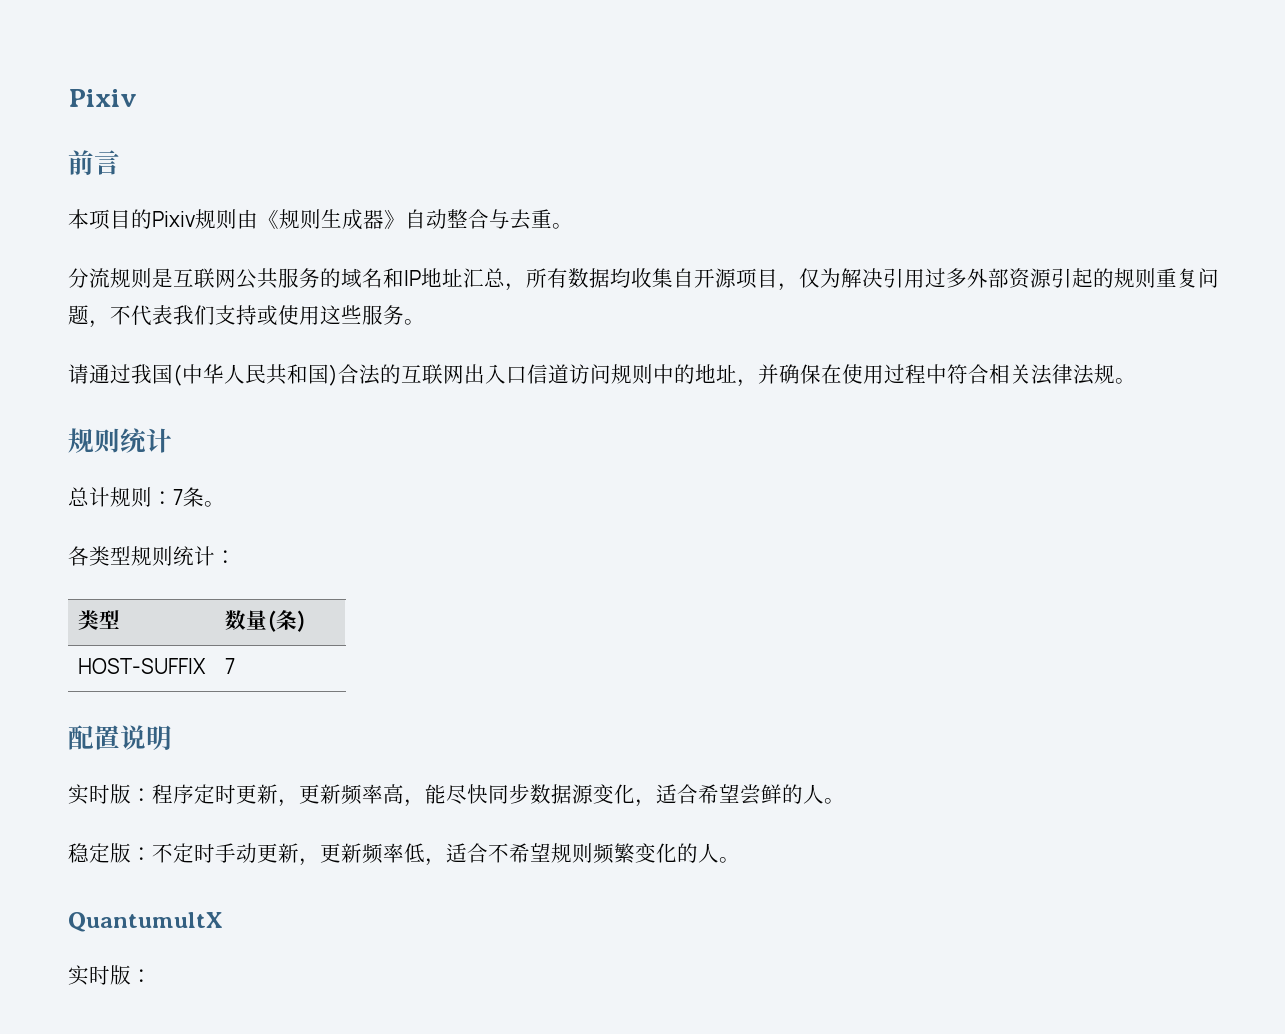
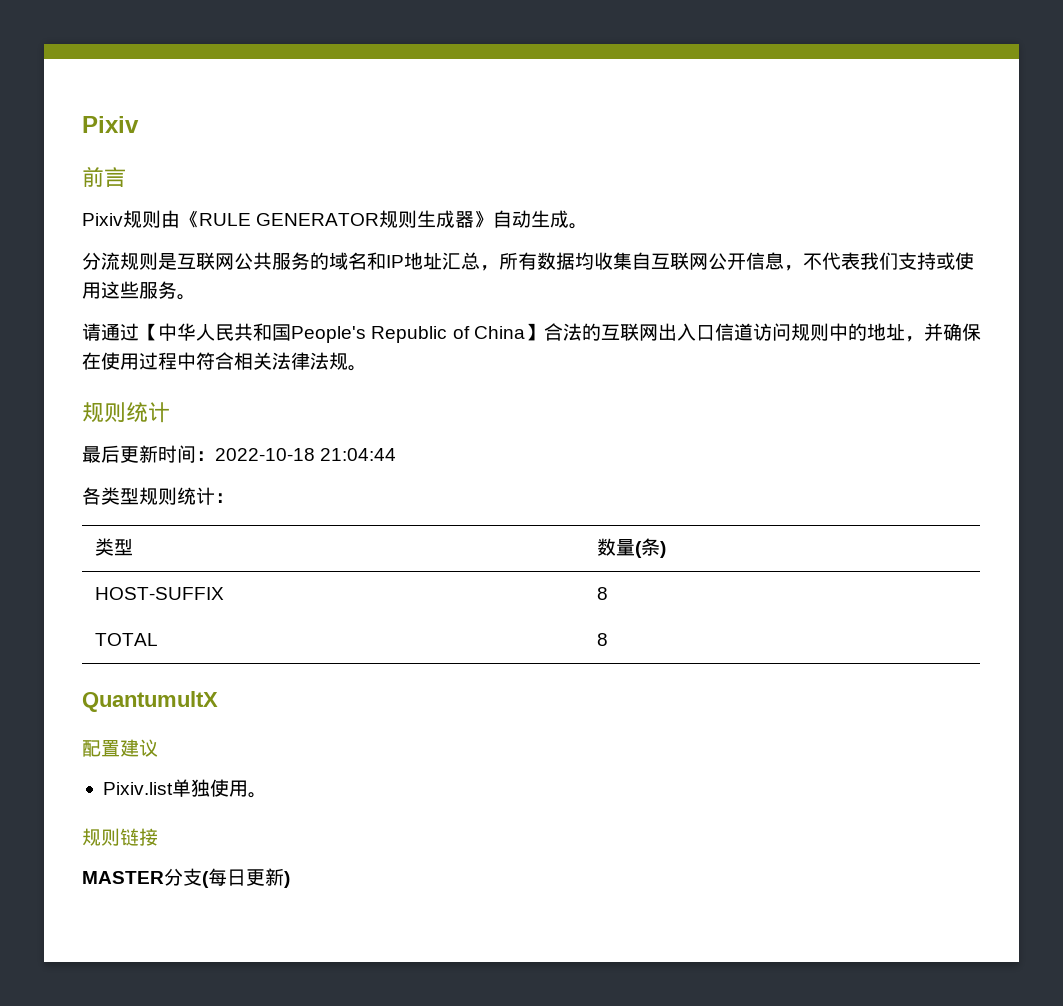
- 本项目的Pixiv规则由《规则生成器》自动整合与去重。
+ Pixiv规则由《RULE GENERATOR规则生成器》自动生成。
- 分流规则是互联网公共服务的域名和IP地址汇总，所有数据均收集自开源项目，仅为解决引用过多外部资源引起的规则重复问题，不代表我们支持或使用这些服务。
+ 分流规则是互联网公共服务的域名和IP地址汇总，所有数据均收集自互联网公开信息，不代表我们支持或使用这些服务。
- 请通过我国(中华人民共和国)合法的互联网出入口信道访问规则中的地址，并确保在使用过程中符合相关法律法规。
+ 请通过【中华人民共和国People's Republic of China】合法的互联网出入口信道访问规则中的地址，并确保在使用过程中符合相关法律法规。
- 总计规则：7条。
+ 最后更新时间：2022-10-18 21:04:44
- HOST-SUFFIX | 7
- 配置说明
- 实时版：程序定时更新，更新频率高，能尽快同步数据源变化，适合希望尝鲜的人。
- 稳定版：不定时手动更新，更新频率低，适合不希望规则频繁变化的人。
+ HOST-SUFFIX | 8
+ TOTAL | 8
  QuantumultX
- 实时版：
+ 配置建议
+ Pixiv.list单独使用。
+ 规则链接
+ MASTER分支(每日更新)

